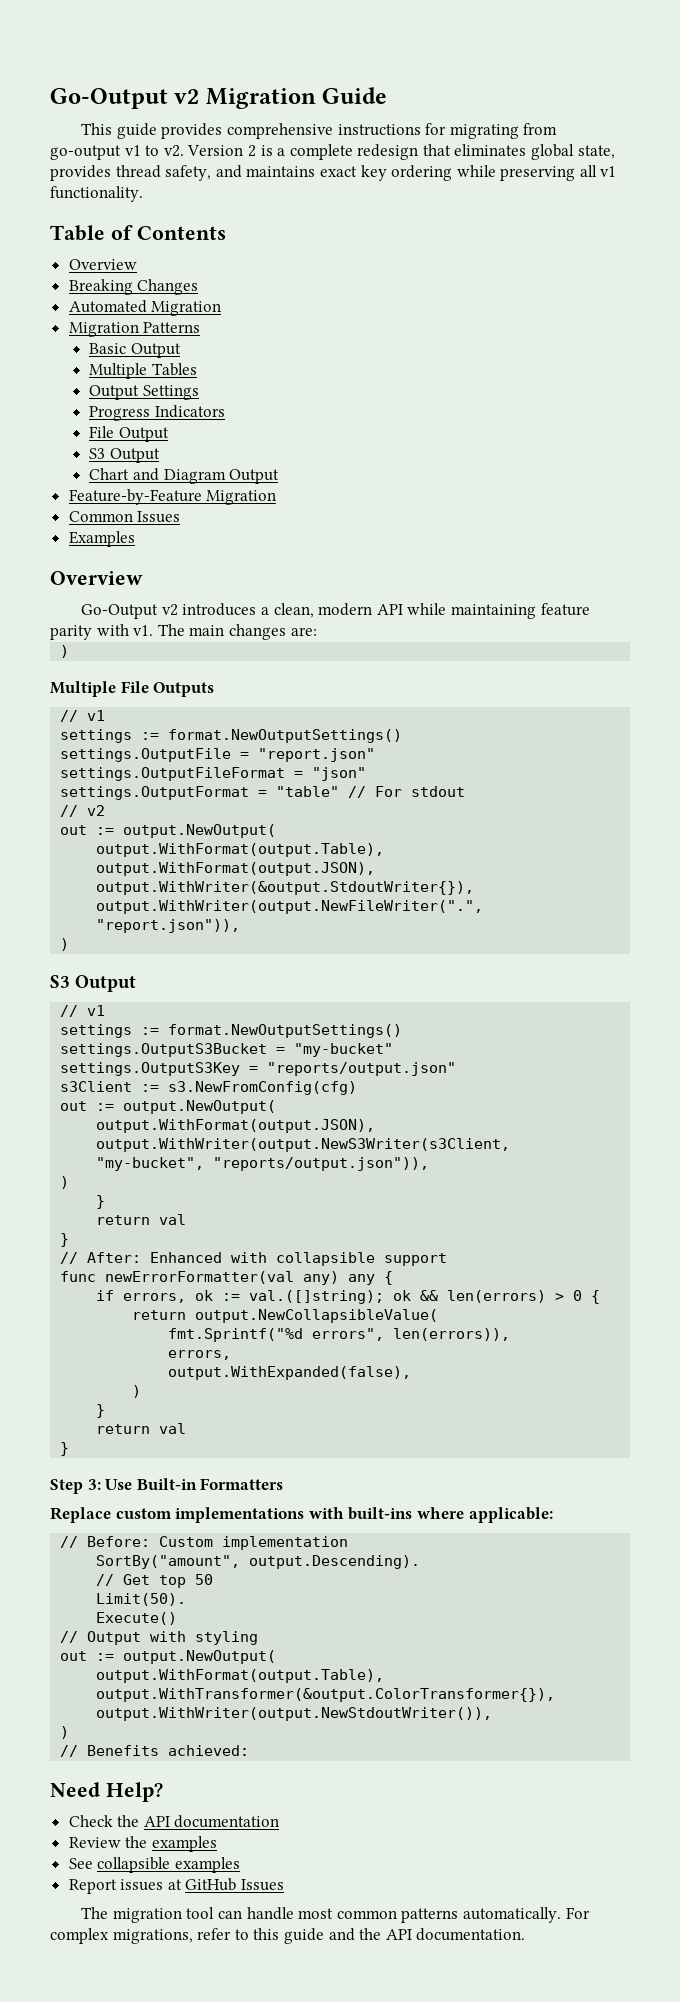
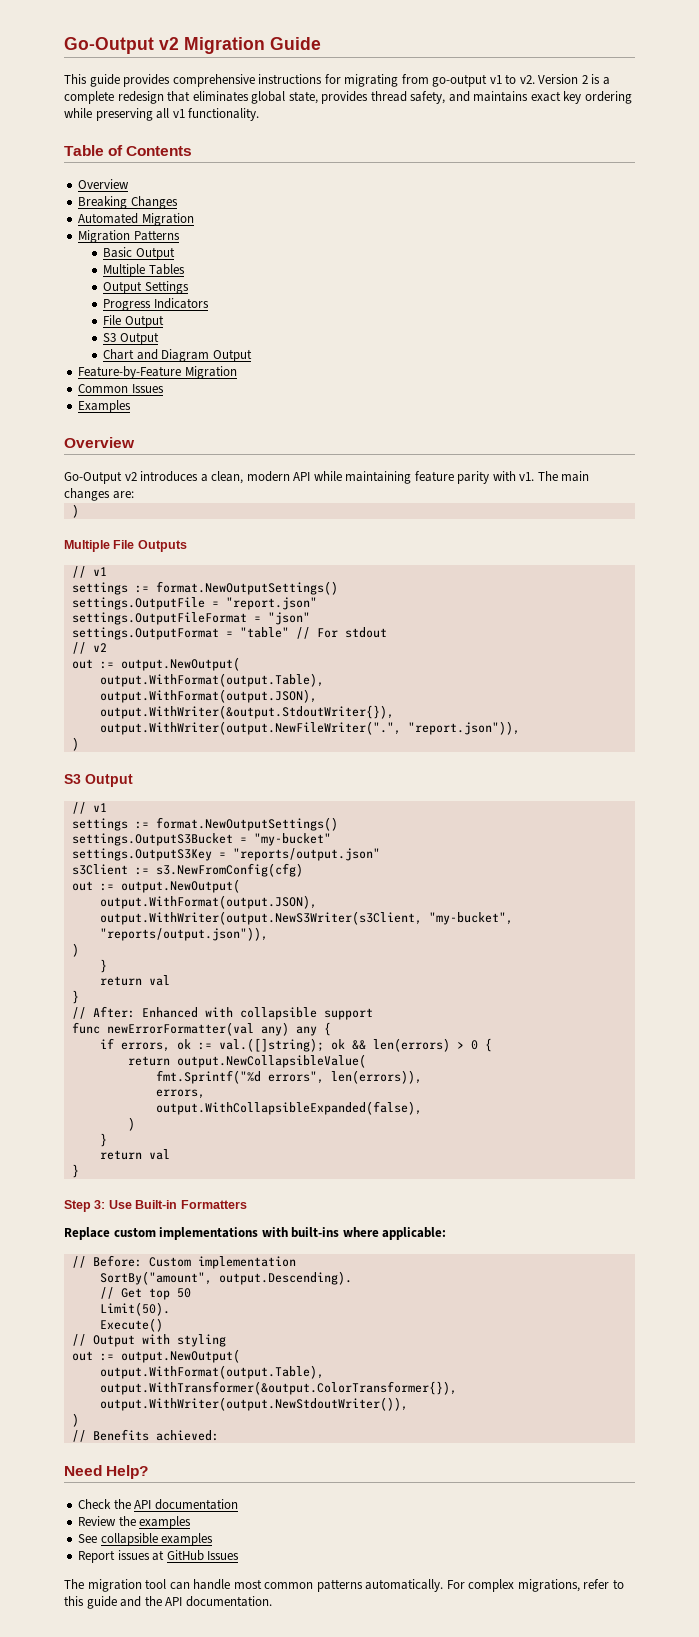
- output.WithExpanded(false),
+ output.WithCollapsibleExpanded(false),

